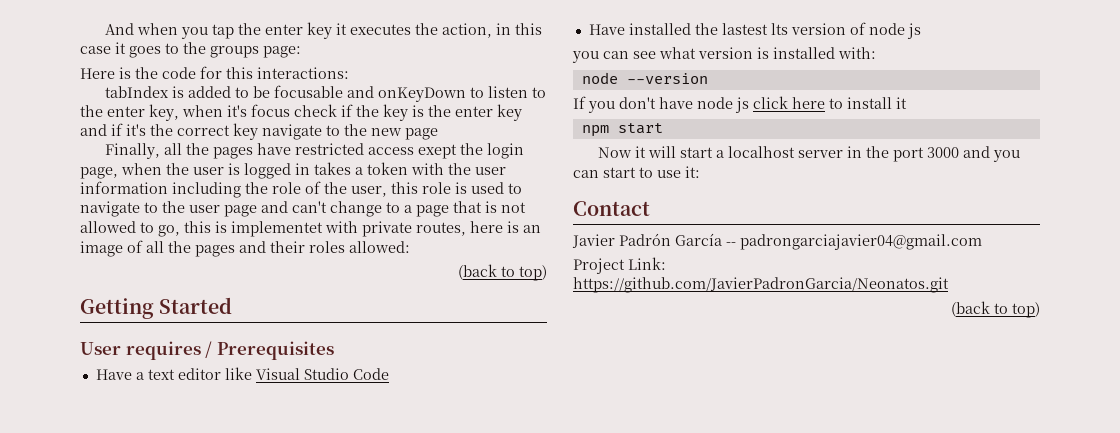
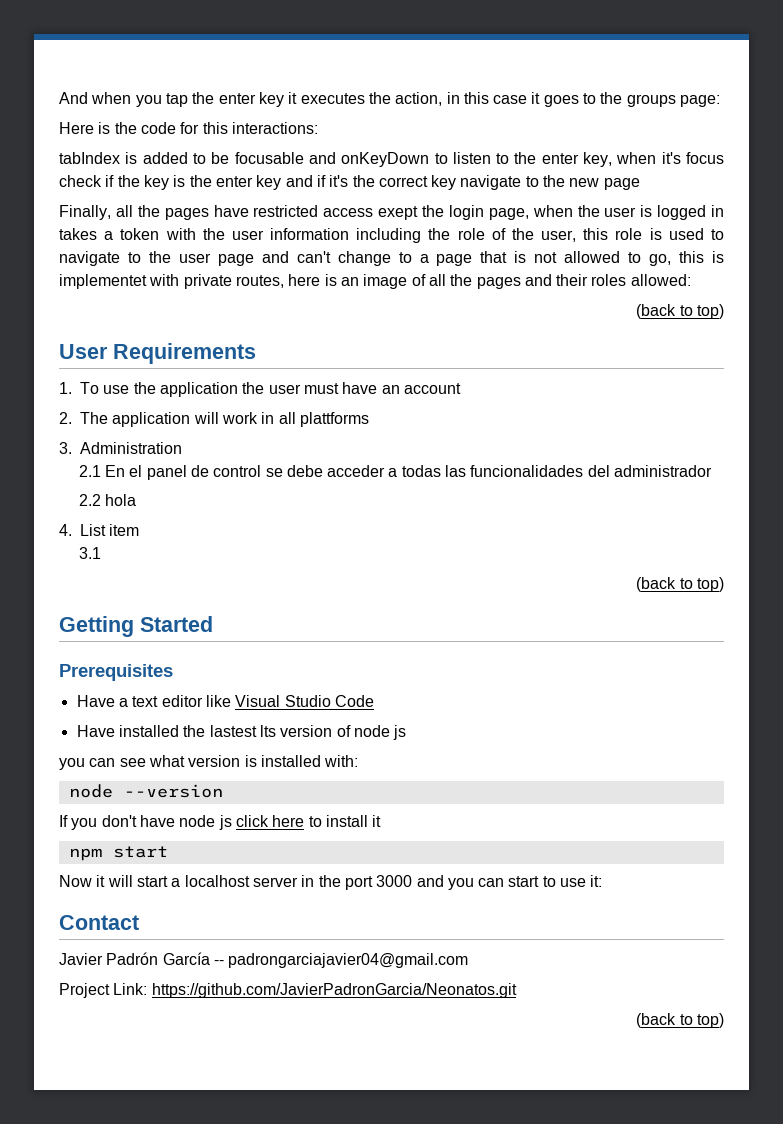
+ User Requirements
+ 1. To use the application the user must have an account
+ 2. The application will work in all plattforms
+ 3. Administration
+ 2.1 En el panel de control se debe acceder a todas las funcionalidades del administrador
+ 2.2 hola
+ 4. List item
+ 3.1
+ (back to top)
- User requires / Prerequisites
+ Prerequisites

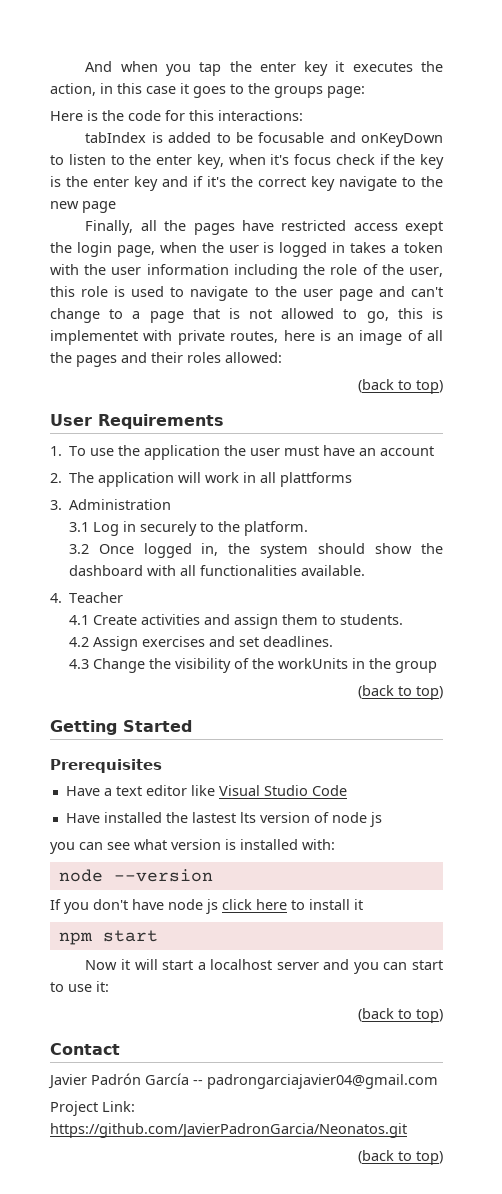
- 2.1 En el panel de control se debe acceder a todas las funcionalidades del administrador
- 2.2 hola
- 4. List item
- 3.1
+ 3.1 Log in securely to the platform.
+ 3.2 Once logged in, the system should show the dashboard with all functionalities available.
+ 4. Teacher
+ 4.1 Create activities and assign them to students.
+ 4.2 Assign exercises and set deadlines.
+ 4.3 Change the visibility of the workUnits in the group
- Now it will start a localhost server in the port 3000 and you can start to use it:
+ Now it will start a localhost server and you can start to use it:
+ (back to top)

